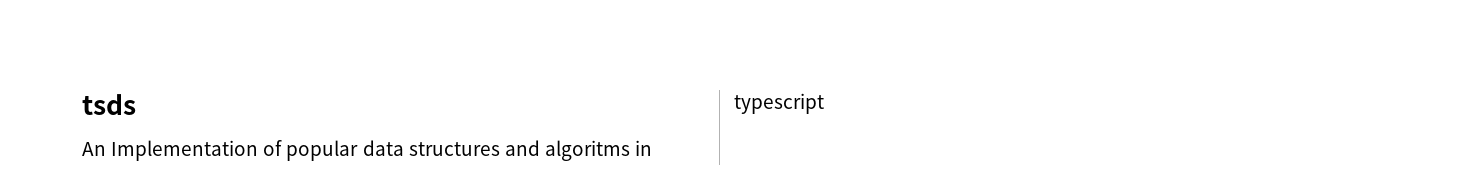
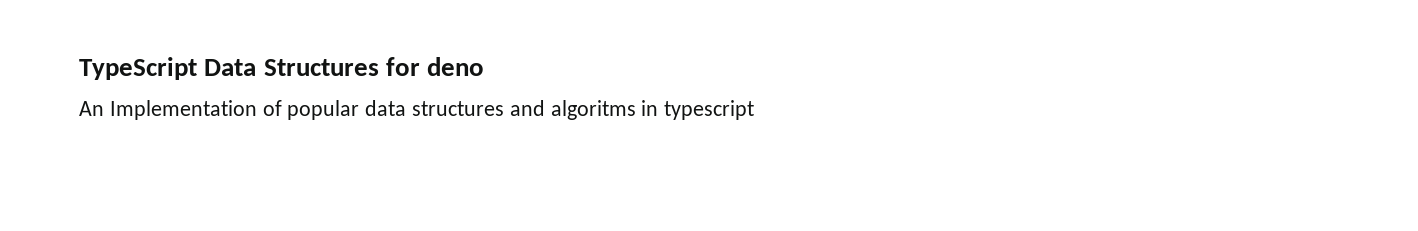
- tsds
+ TypeScript Data Structures for deno

